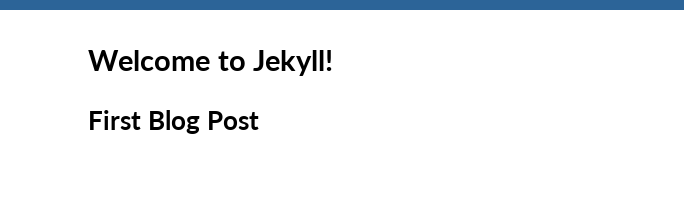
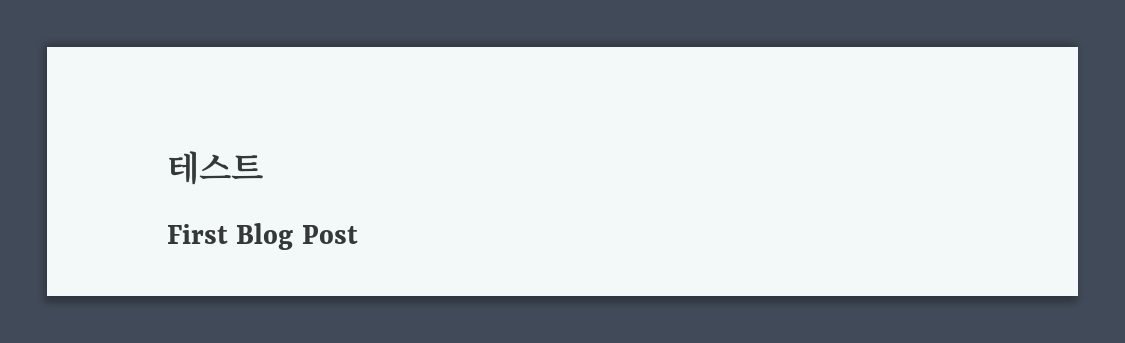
- Welcome to Jekyll!
+ 테스트

